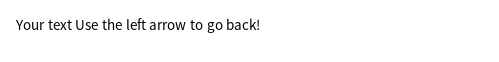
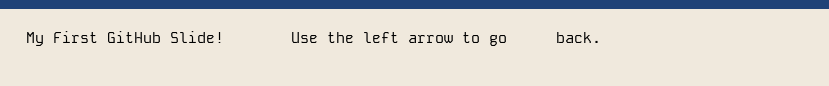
- Your text Use the left arrow to go back!
+ My First GitHub Slide! Use the left arrow to go back.

